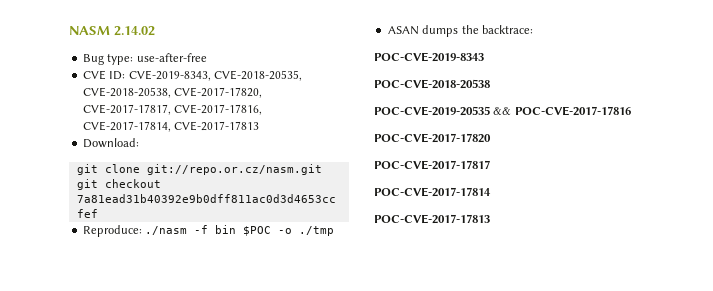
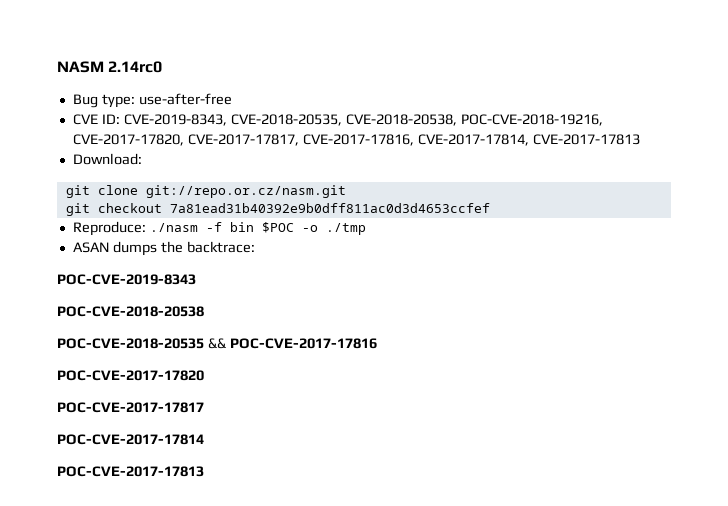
- NASM 2.14.02
+ NASM 2.14rc0
- CVE ID: CVE-2019-8343, CVE-2018-20535, CVE-2018-20538, CVE-2017-17820, CVE-2017-17817, CVE-2017-17816, CVE-2017-17814, CVE-2017-17813
+ CVE ID: CVE-2019-8343, CVE-2018-20535, CVE-2018-20538, POC-CVE-2018-19216, CVE-2017-17820, CVE-2017-17817, CVE-2017-17816, CVE-2017-17814, CVE-2017-17813
- POC-CVE-2019-20535 && POC-CVE-2017-17816
+ POC-CVE-2018-20535 && POC-CVE-2017-17816

